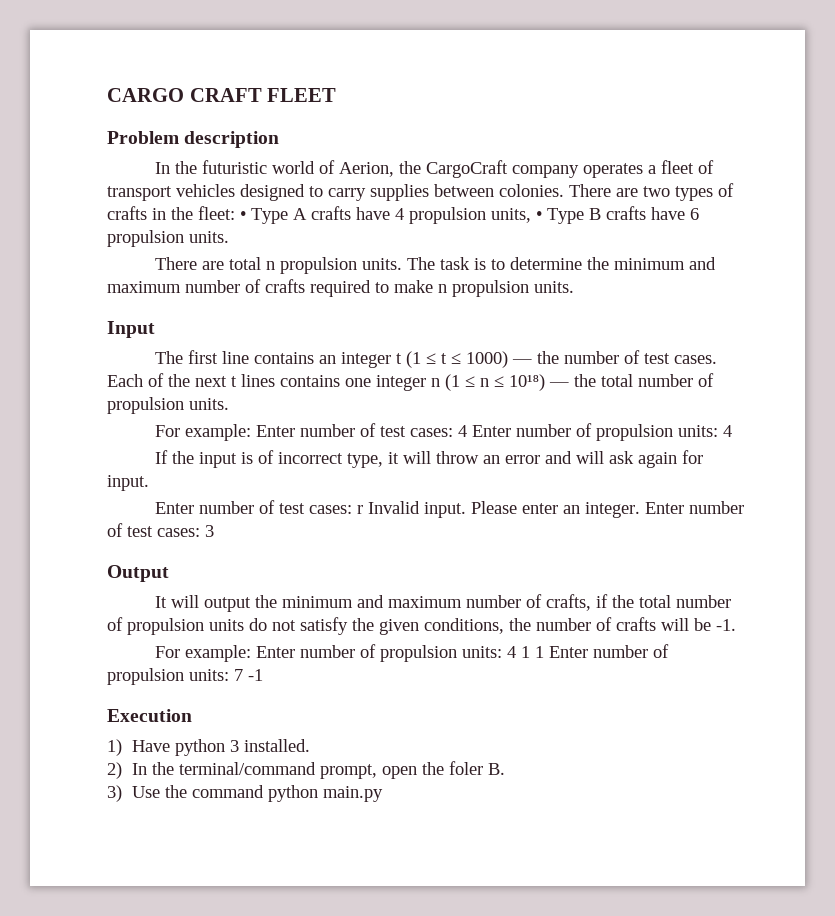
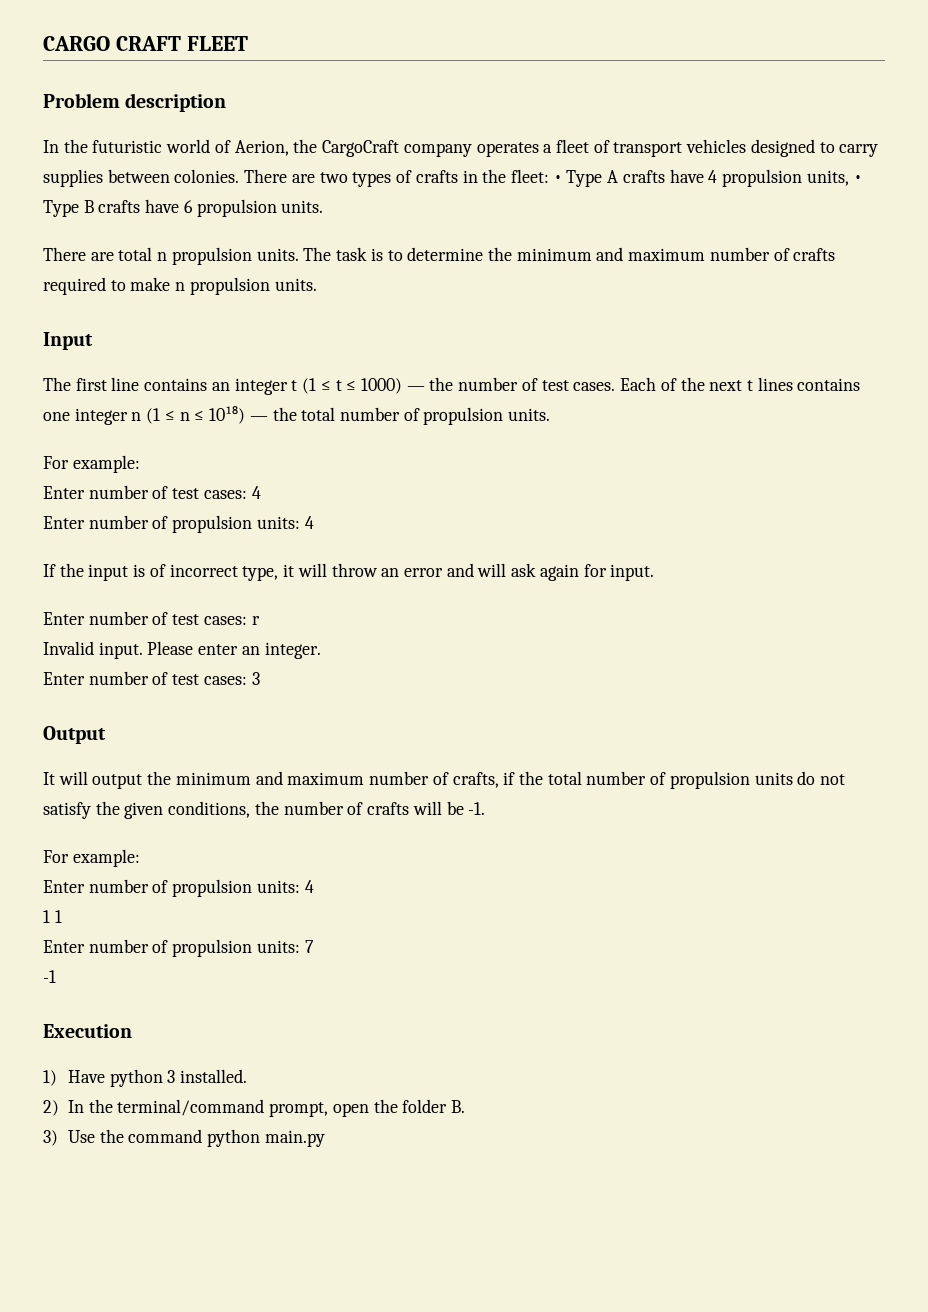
  Each of the next t lines contains one integer n (1 ≤ n ≤ 10¹⁸) — the total number of propulsion units.
- For example: Enter number of test cases: 4 Enter number of propulsion units: 4
+ For example:
+ Enter number of test cases: 4
+ Enter number of propulsion units: 4
- Enter number of test cases: r Invalid input.
+ Enter number of test cases: r
+ Invalid input.
- Please enter an integer. Enter number of test cases: 3
+ Please enter an integer.
+ Enter number of test cases: 3
  It will output the minimum and maximum number of crafts, if the total number of propulsion units do not satisfy the given conditions, the number of crafts will be -1.
- For example: Enter number of propulsion units: 4 1 1 Enter number of propulsion units: 7 -1
+ For example:
+ Enter number of propulsion units: 4
+ 1 1
+ Enter number of propulsion units: 7
+ -1
- 2) In the terminal/command prompt, open the foler B.
+ 2) In the terminal/command prompt, open the folder B.

